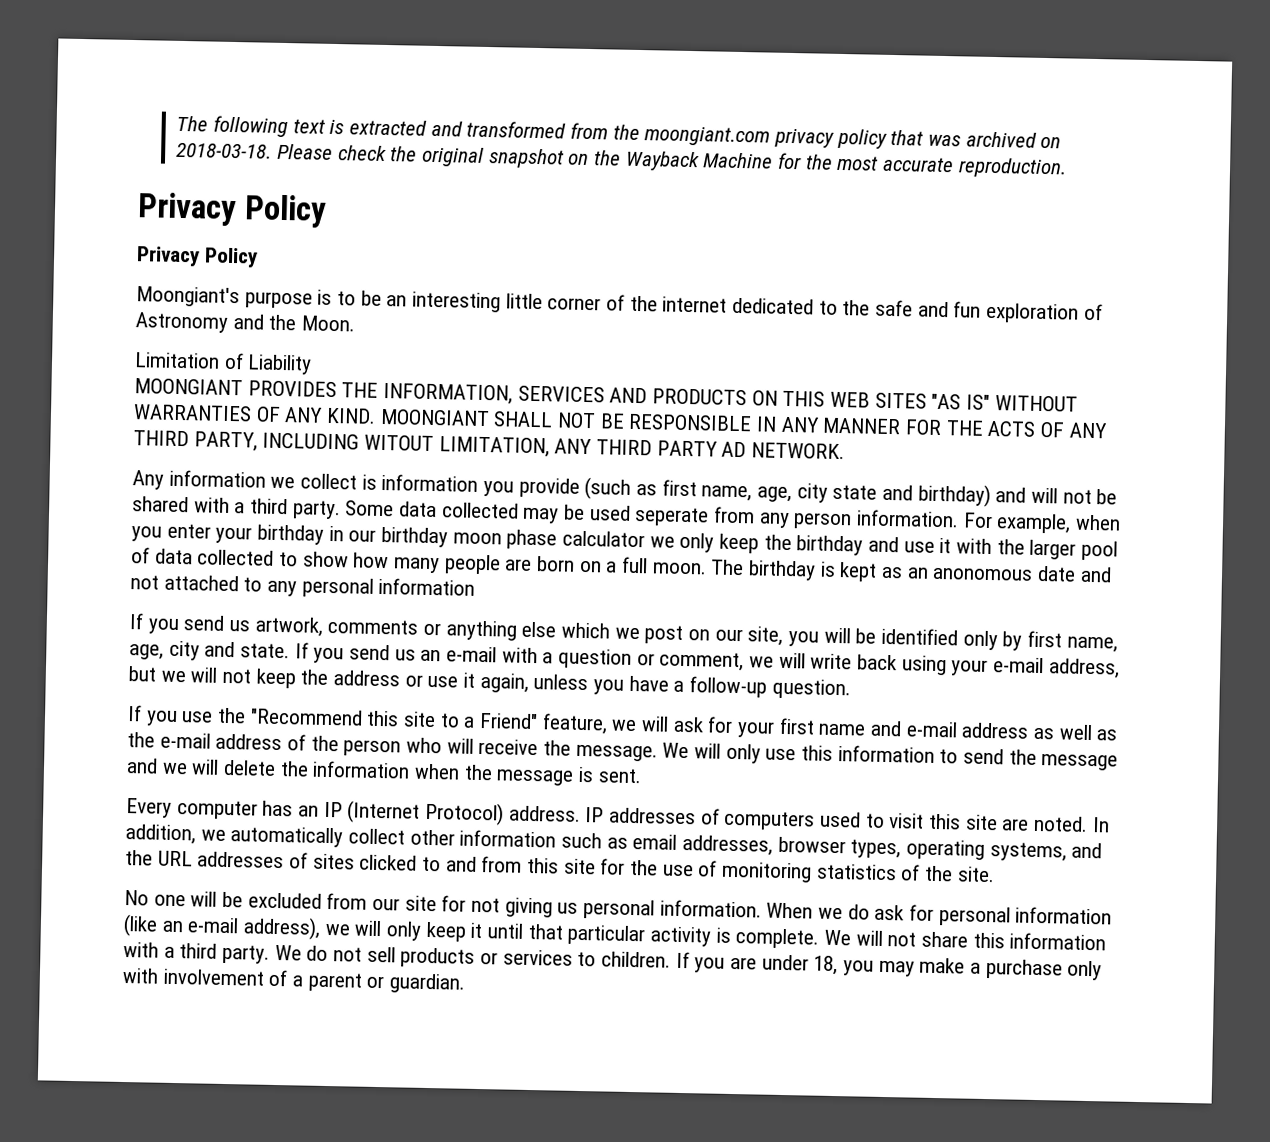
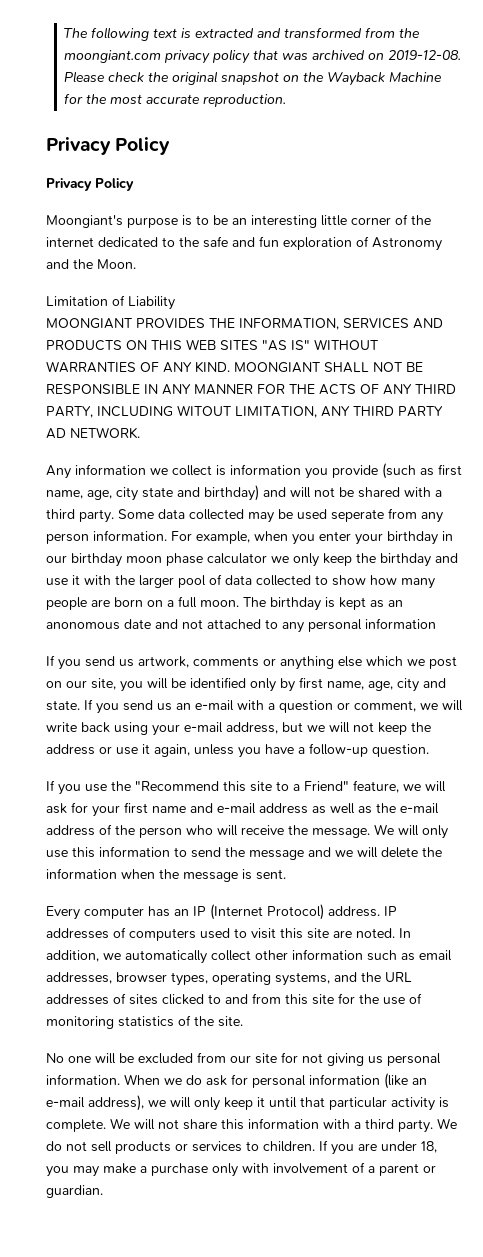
- The following text is extracted and transformed from the moongiant.com privacy policy that was archived on 2018-03-18.
+ The following text is extracted and transformed from the moongiant.com privacy policy that was archived on 2019-12-08.

